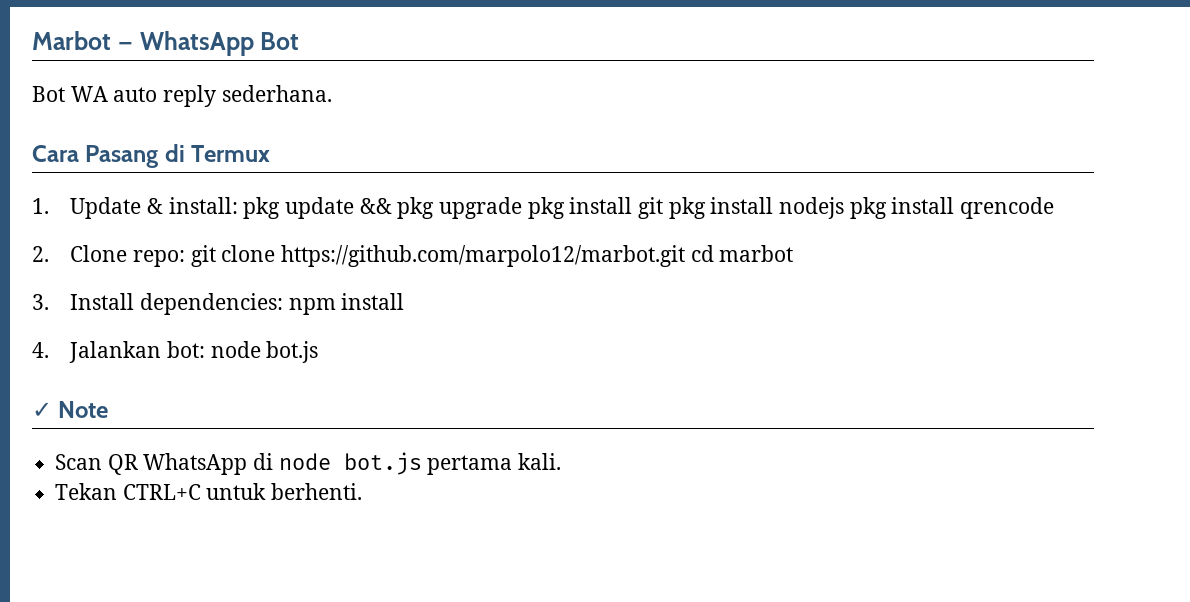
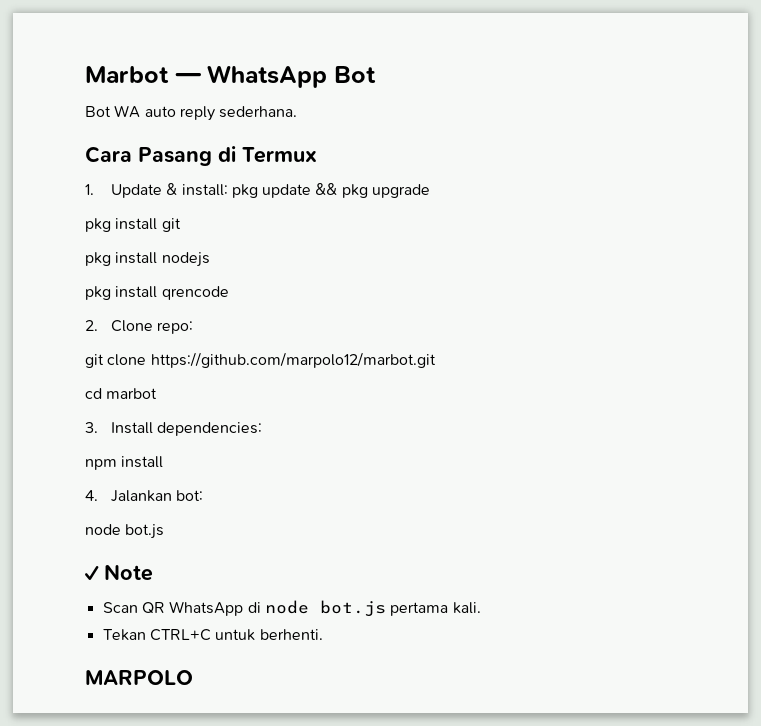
- 1. Update & install: pkg update && pkg upgrade pkg install git pkg install nodejs pkg install qrencode
+ 1. Update & install: pkg update && pkg upgrade
+ pkg install git
+ pkg install nodejs
+ pkg install qrencode
- 2. Clone repo: git clone https://github.com/marpolo12/marbot.git cd marbot
+ 2. Clone repo:
+ git clone https://github.com/marpolo12/marbot.git
+ cd marbot
- 3. Install dependencies: npm install
+ 3. Install dependencies:
+ npm install
- 4. Jalankan bot: node bot.js
+ 4. Jalankan bot:
+ node bot.js
+ MARPOLO

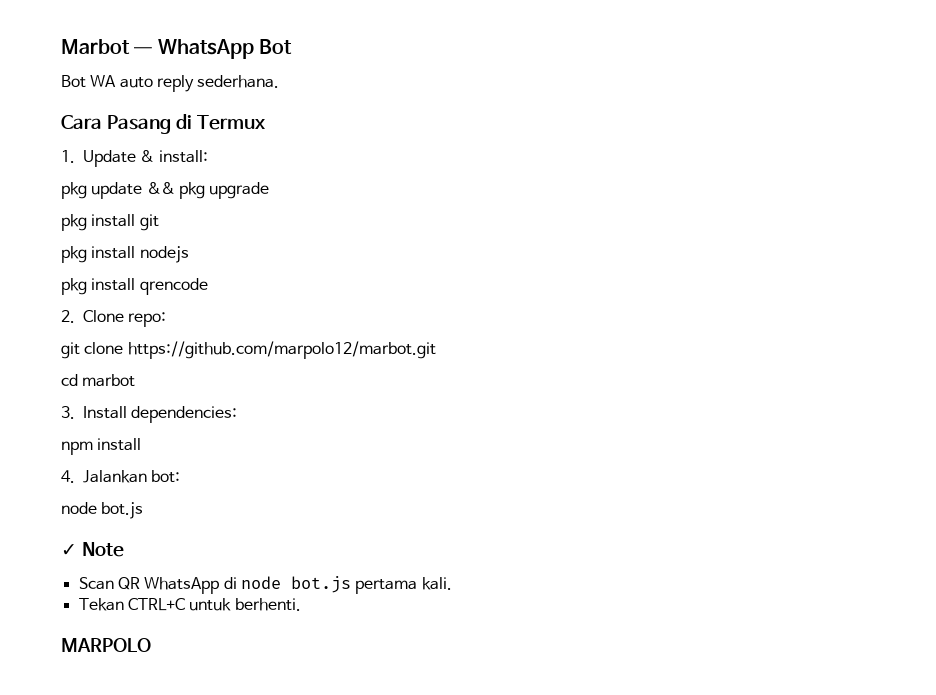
- 1. Update & install: pkg update && pkg upgrade
+ 1. Update & install:
+ pkg update && pkg upgrade

